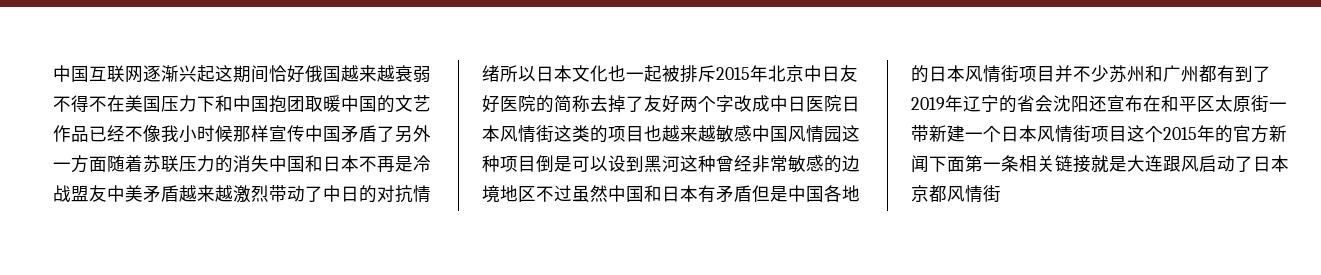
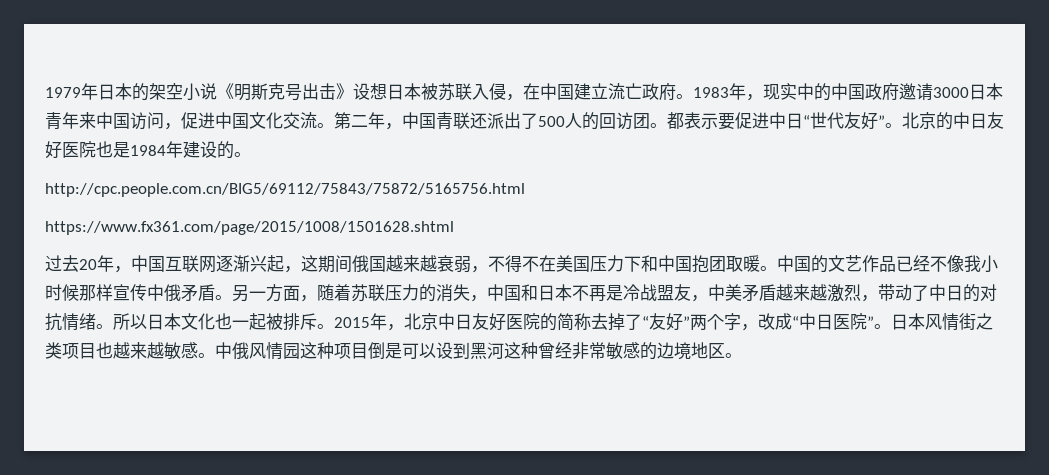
- 中国互联网逐渐兴起这期间恰好俄国越来越衰弱不得不在美国压力下和中国抱团取暖中国的文艺作品已经不像我小时候那样宣传中国矛盾了另外一方面随着苏联压力的消失中国和日本不再是冷战盟友中美矛盾越来越激烈带动了中日的对抗情绪所以日本文化也一起被排斥2015年北京中日友好医院的简称去掉了友好两个字改成中日医院日本风情街这类的项目也越来越敏感中国风情园这种项目倒是可以设到黑河这种曾经非常敏感的边境地区不过虽然中国和日本有矛盾但是中国各地的日本风情街项目并不少苏州和广州都有到了2019年辽宁的省会沈阳还宣布在和平区太原街一带新建一个日本风情街项目这个2015年的官方新闻下面第一条相关链接就是大连跟风启动了日本京都风情街
+ 1979年日本的架空小说《明斯克号出击》设想日本被苏联入侵，在中国建立流亡政府。1983年，现实中的中国政府邀请3000日本青年来中国访问，促进中国文化交流。第二年，中国青联还派出了500人的回访团。都表示要促进中日“世代友好”。北京的中日友好医院也是1984年建设的。
+ http://cpc.people.com.cn/BIG5/69112/75843/75872/5165756.html
+ https://www.fx361.com/page/2015/1008/1501628.shtml
+ 过去20年，中国互联网逐渐兴起，这期间俄国越来越衰弱，不得不在美国压力下和中国抱团取暖。中国的文艺作品已经不像我小时候那样宣传中俄矛盾。另一方面，随着苏联压力的消失，中国和日本不再是冷战盟友，中美矛盾越来越激烈，带动了中日的对抗情绪。所以日本文化也一起被排斥。2015年，北京中日友好医院的简称去掉了“友好”两个字，改成“中日医院”。日本风情街之类项目也越来越敏感。中俄风情园这种项目倒是可以设到黑河这种曾经非常敏感的边境地区。

